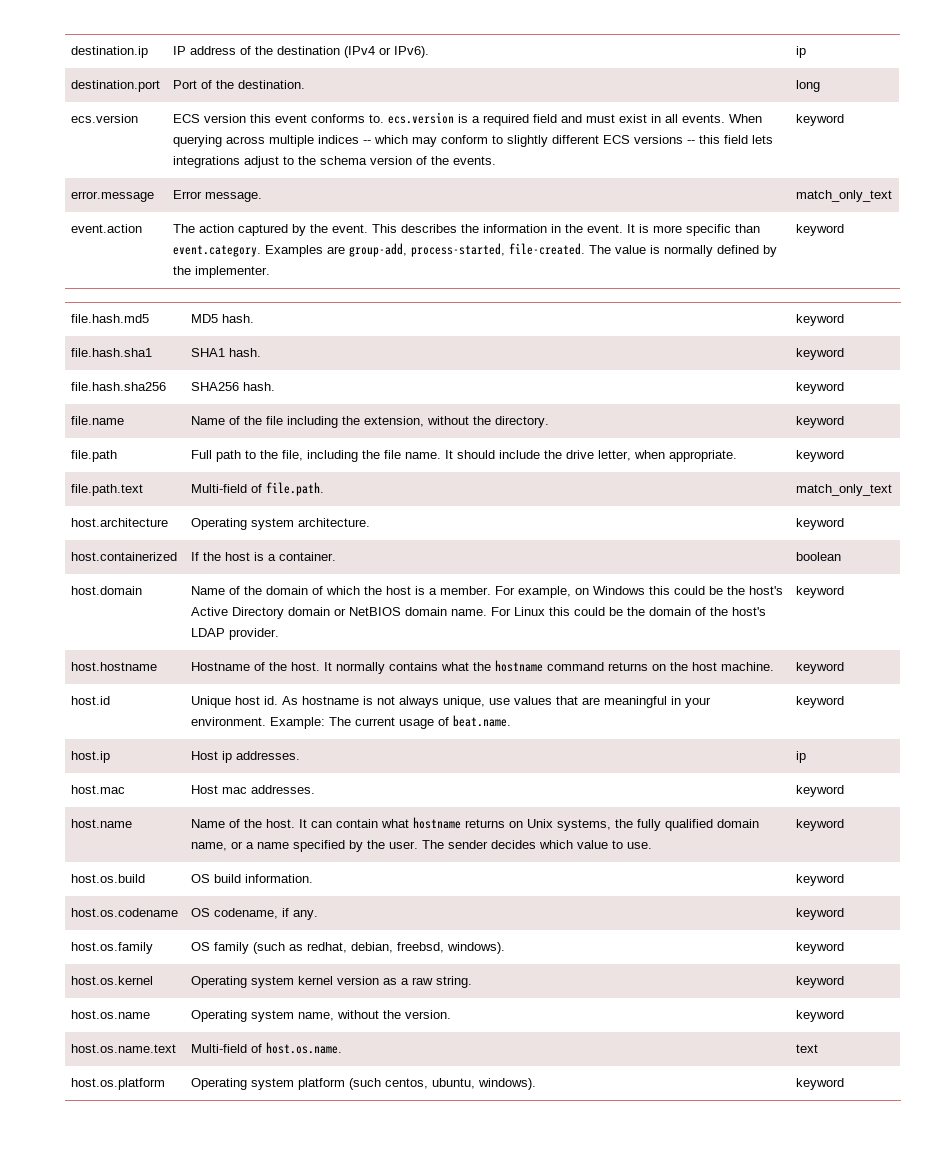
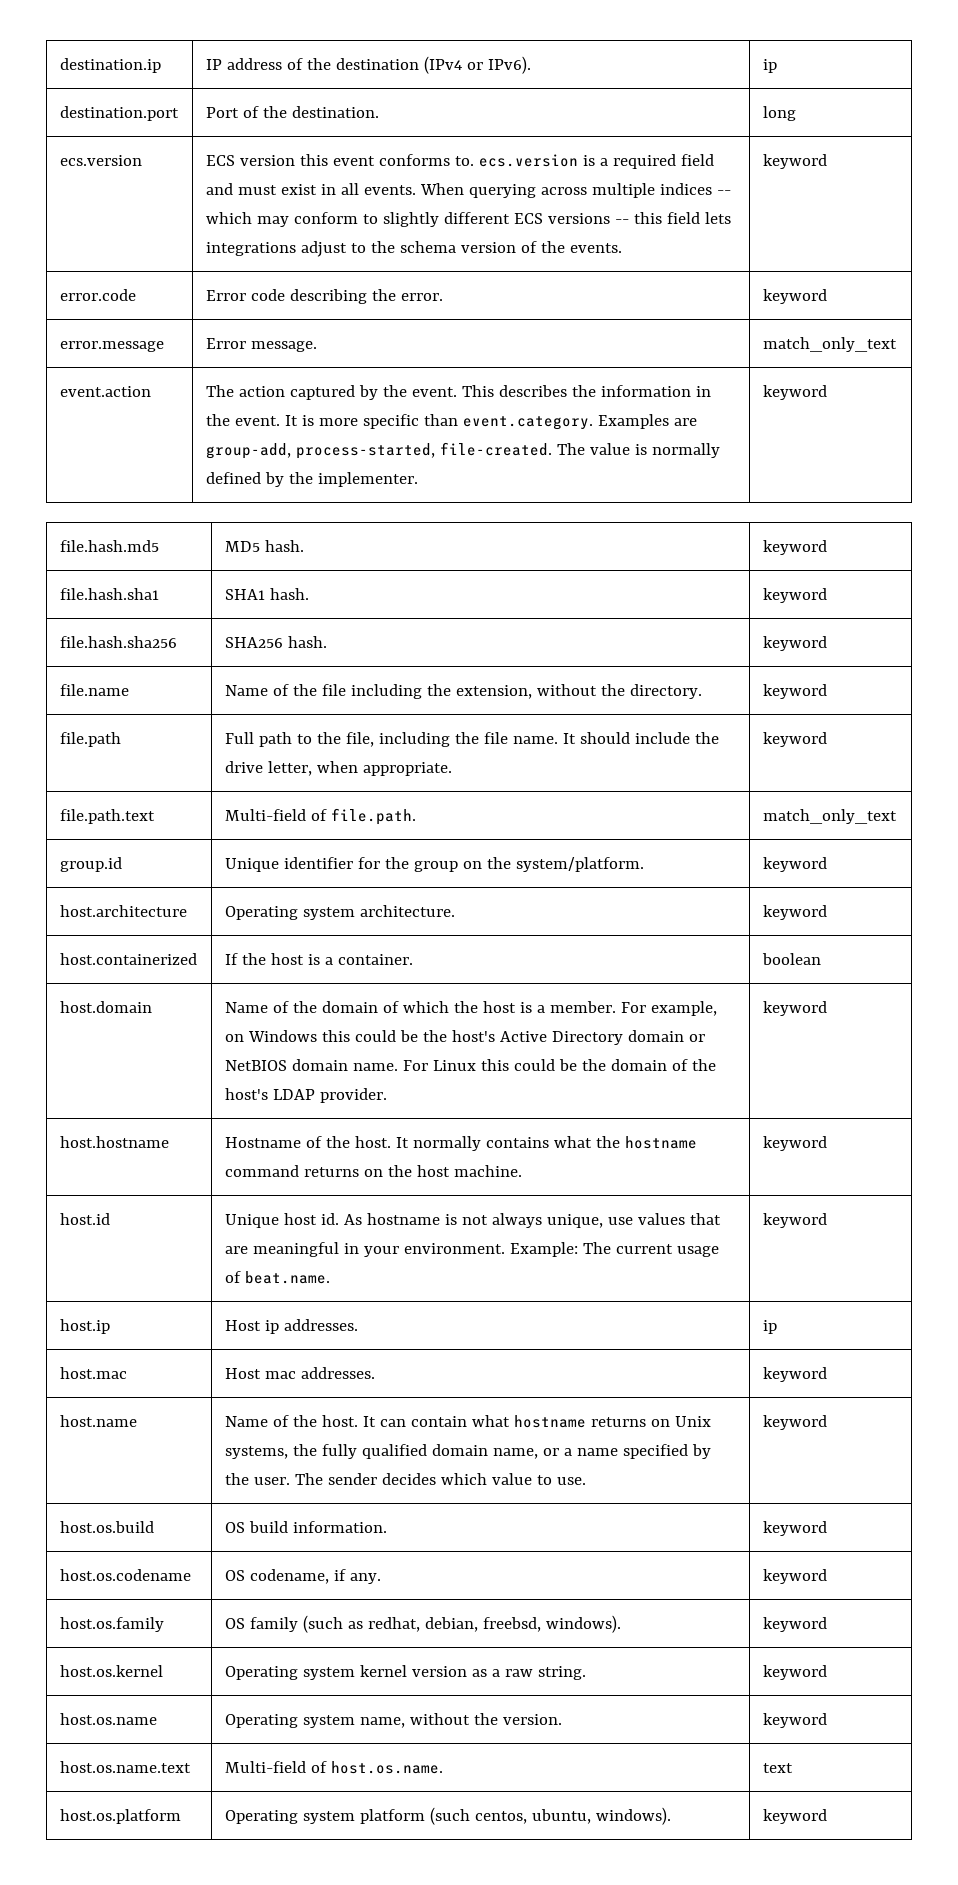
+ error.code | Error code describing the error. | keyword
+ group.id | Unique identifier for the group on the system/platform. | keyword

